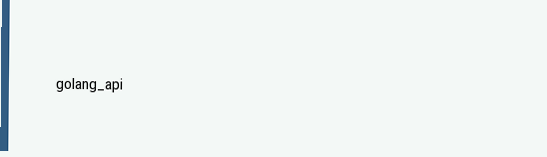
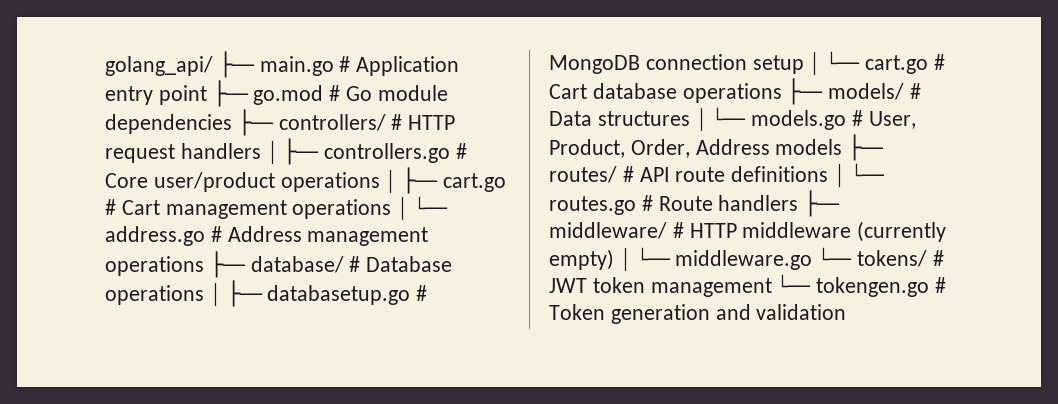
- golang_api
+ golang_api/ ├── main.go # Application entry point ├── go.mod # Go module dependencies ├── controllers/ # HTTP request handlers │ ├── controllers.go # Core user/product operations │ ├── cart.go # Cart management operations │ └── address.go # Address management operations ├── database/ # Database operations │ ├── databasetup.go # MongoDB connection setup │ └── cart.go # Cart database operations ├── models/ # Data structures │ └── models.go # User, Product, Order, Address models ├── routes/ # API route definitions │ └── routes.go # Route handlers ├── middleware/ # HTTP middleware (currently empty) │ └── middleware.go └── tokens/ # JWT token management └── tokengen.go # Token generation and validation

